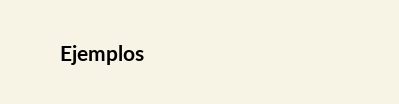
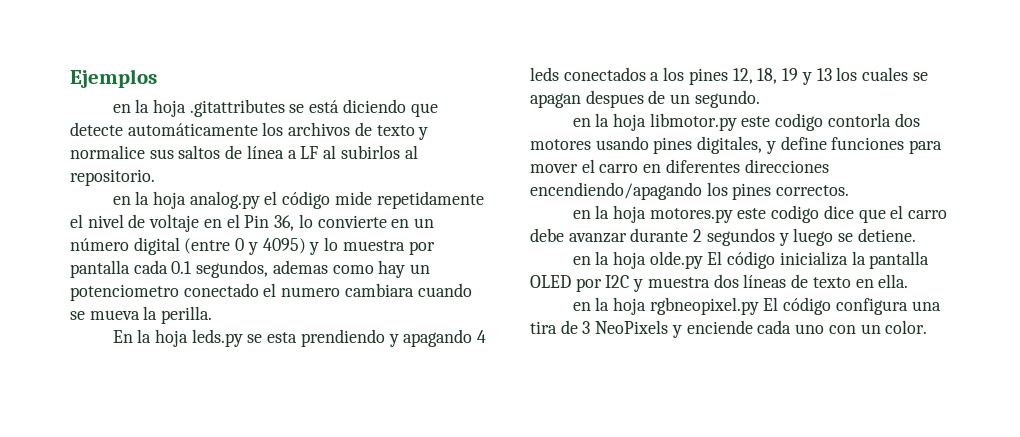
+ en la hoja .gitattributes se está diciendo que detecte automáticamente los archivos de texto y normalice sus saltos de línea a LF al subirlos al repositorio.
+ en la hoja analog.py el código mide repetidamente el nivel de voltaje en el Pin 36, lo convierte en un número digital (entre 0 y 4095) y lo muestra por pantalla cada 0.1 segundos, ademas como hay un potenciometro conectado el numero cambiara cuando se mueva la perilla.
+ En la hoja leds.py se esta prendiendo y apagando 4 leds conectados a los pines 12, 18, 19 y 13 los cuales se apagan despues de un segundo.
+ en la hoja libmotor.py este codigo contorla dos motores usando pines digitales, y define funciones para mover el carro en diferentes direcciones encendiendo/apagando los pines correctos.
+ en la hoja motores.py este codigo dice que el carro debe avanzar durante 2 segundos y luego se detiene.
+ en la hoja olde.py El código inicializa la pantalla OLED por I2C y muestra dos líneas de texto en ella.
+ en la hoja rgbneopixel.py El código configura una tira de 3 NeoPixels y enciende cada uno con un color.

